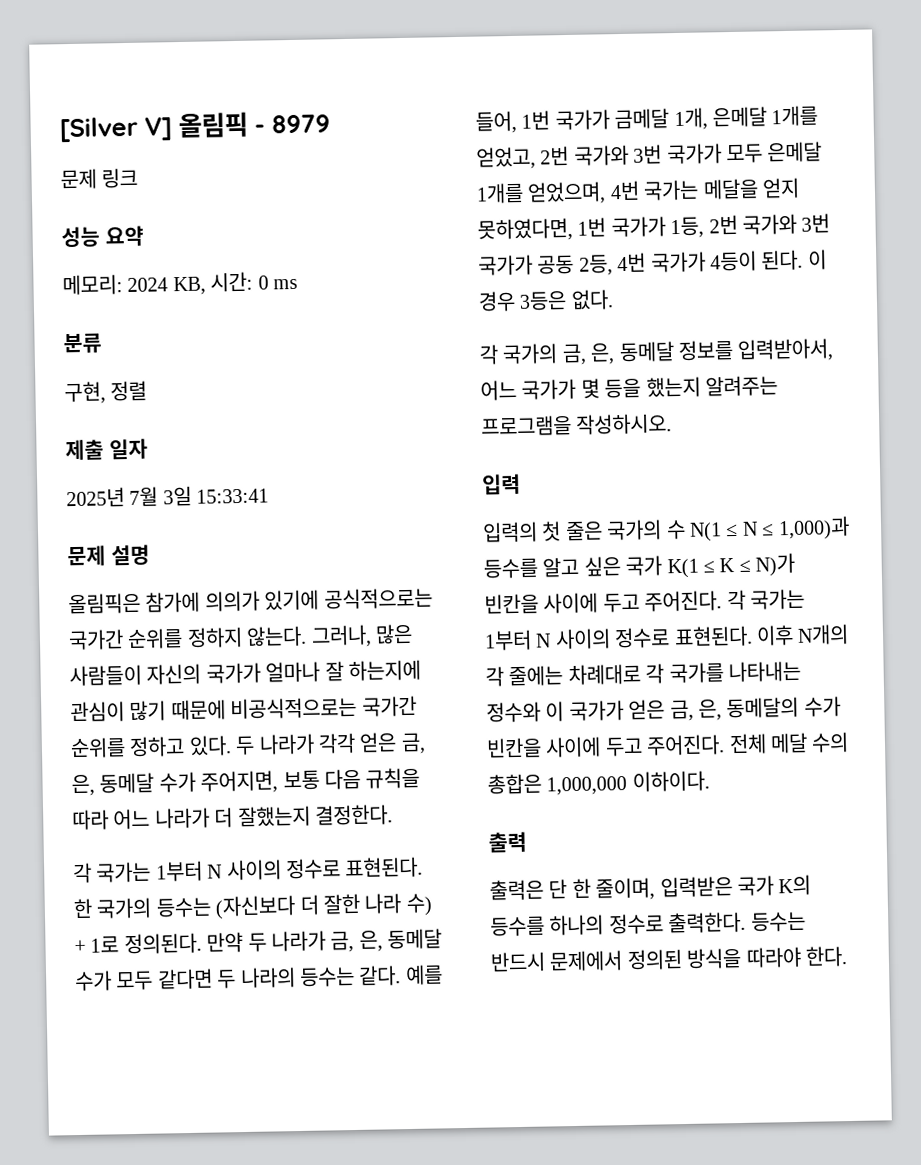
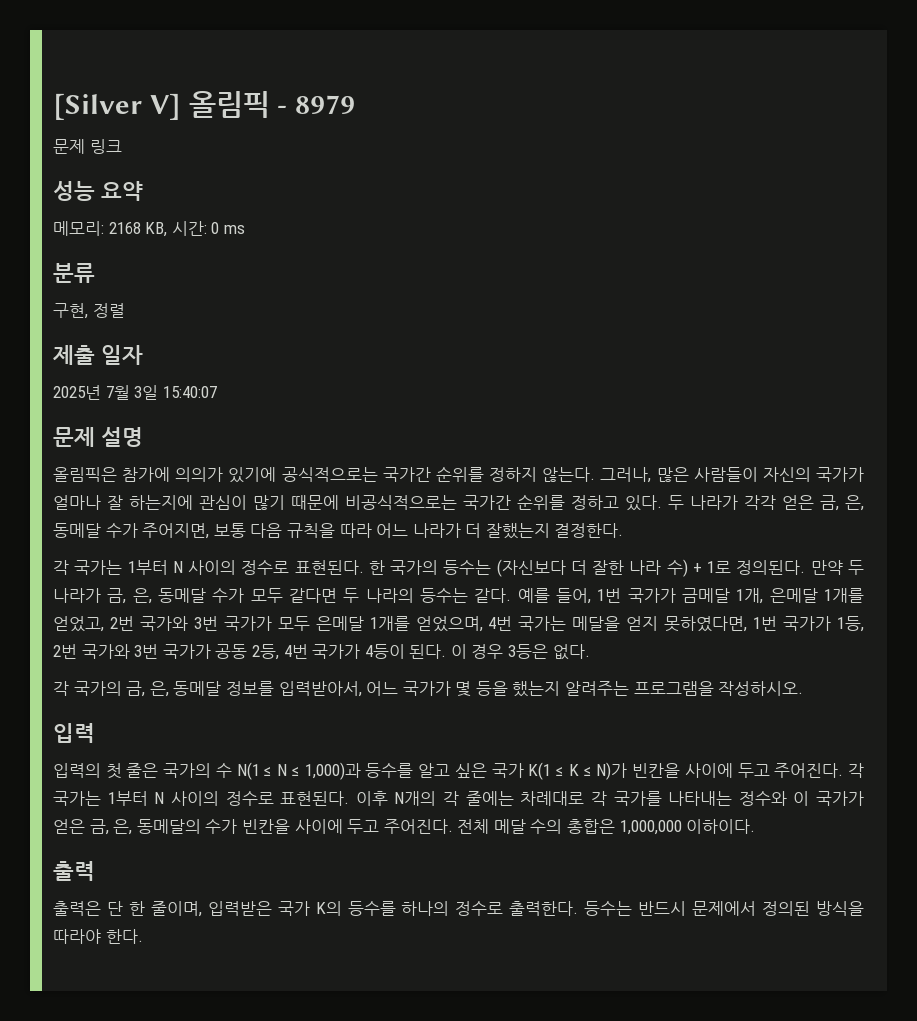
- 메모리: 2024 KB, 시간: 0 ms
+ 메모리: 2168 KB, 시간: 0 ms
- 2025년 7월 3일 15:33:41
+ 2025년 7월 3일 15:40:07

